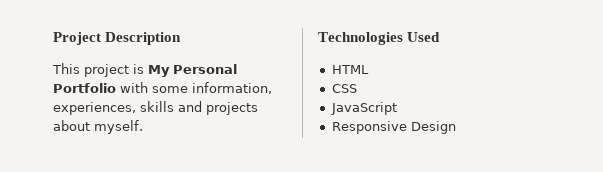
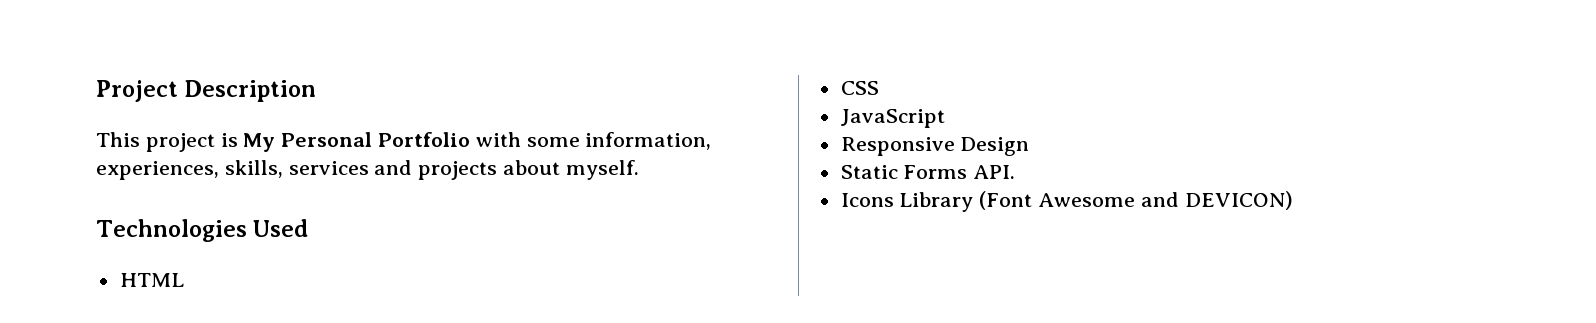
- This project is My Personal Portfolio with some information, experiences, skills and projects about myself.
+ This project is My Personal Portfolio with some information, experiences, skills, services and projects about myself.
+ Static Forms API.
+ Icons Library (Font Awesome and DEVICON)

